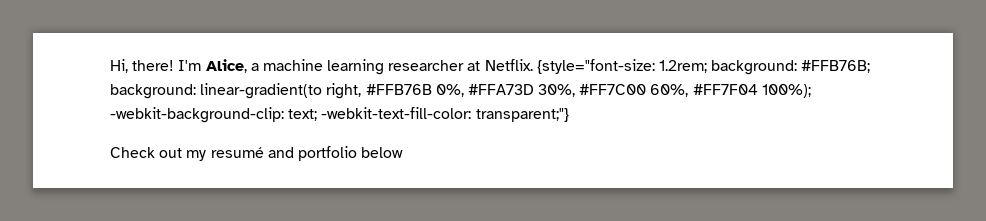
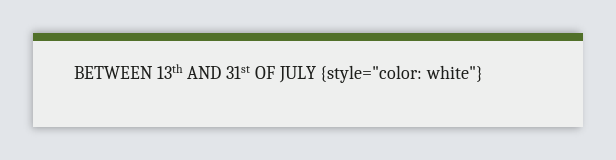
- Hi, there! I'm Alice, a machine learning researcher at Netflix. {style="font-size: 1.2rem; background: #FFB76B; background: linear-gradient(to right, #FFB76B 0%, #FFA73D 30%, #FF7C00 60%, #FF7F04 100%); -webkit-background-clip: text; -webkit-text-fill-color: transparent;"}
- Check out my resumé and portfolio below
+ BETWEEN 13th AND 31st OF JULY {style="color: white"}

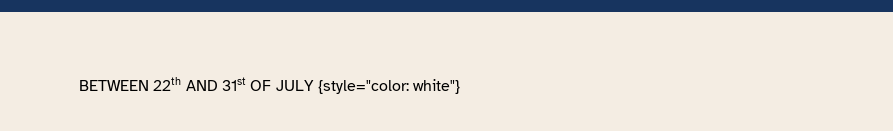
- BETWEEN 13th AND 31st OF JULY {style="color: white"}
+ BETWEEN 22th AND 31st OF JULY {style="color: white"}

